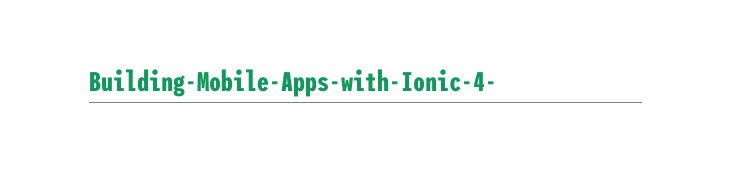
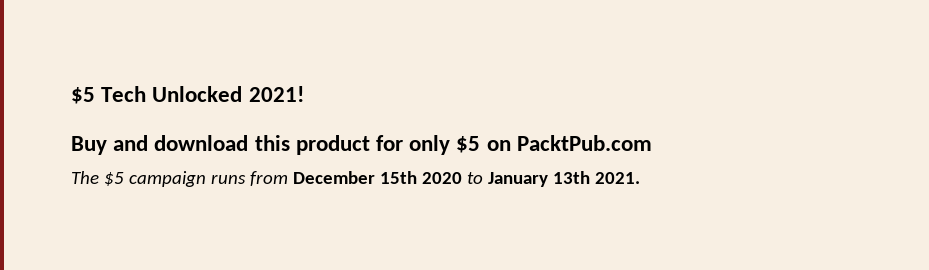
- Building-Mobile-Apps-with-Ionic-4-
+ $5 Tech Unlocked 2021!
+ Buy and download this product for only $5 on PacktPub.com
+ The $5 campaign runs from December 15th 2020 to January 13th 2021.

